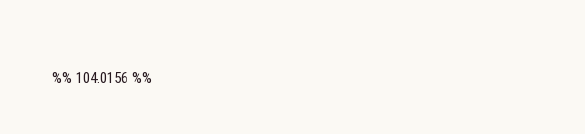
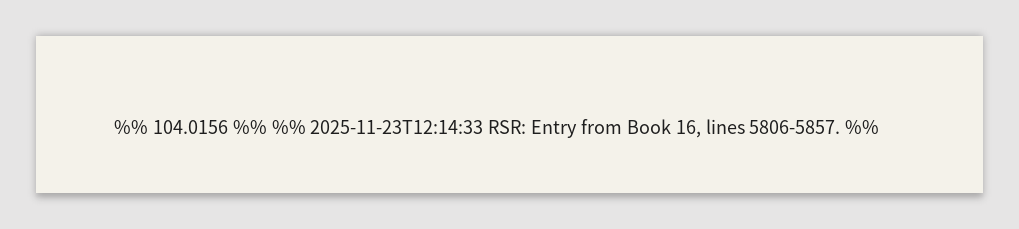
- %% 104.0156 %%
+ %% 104.0156 %% %% 2025-11-23T12:14:33 RSR: Entry from Book 16, lines 5806-5857. %%

